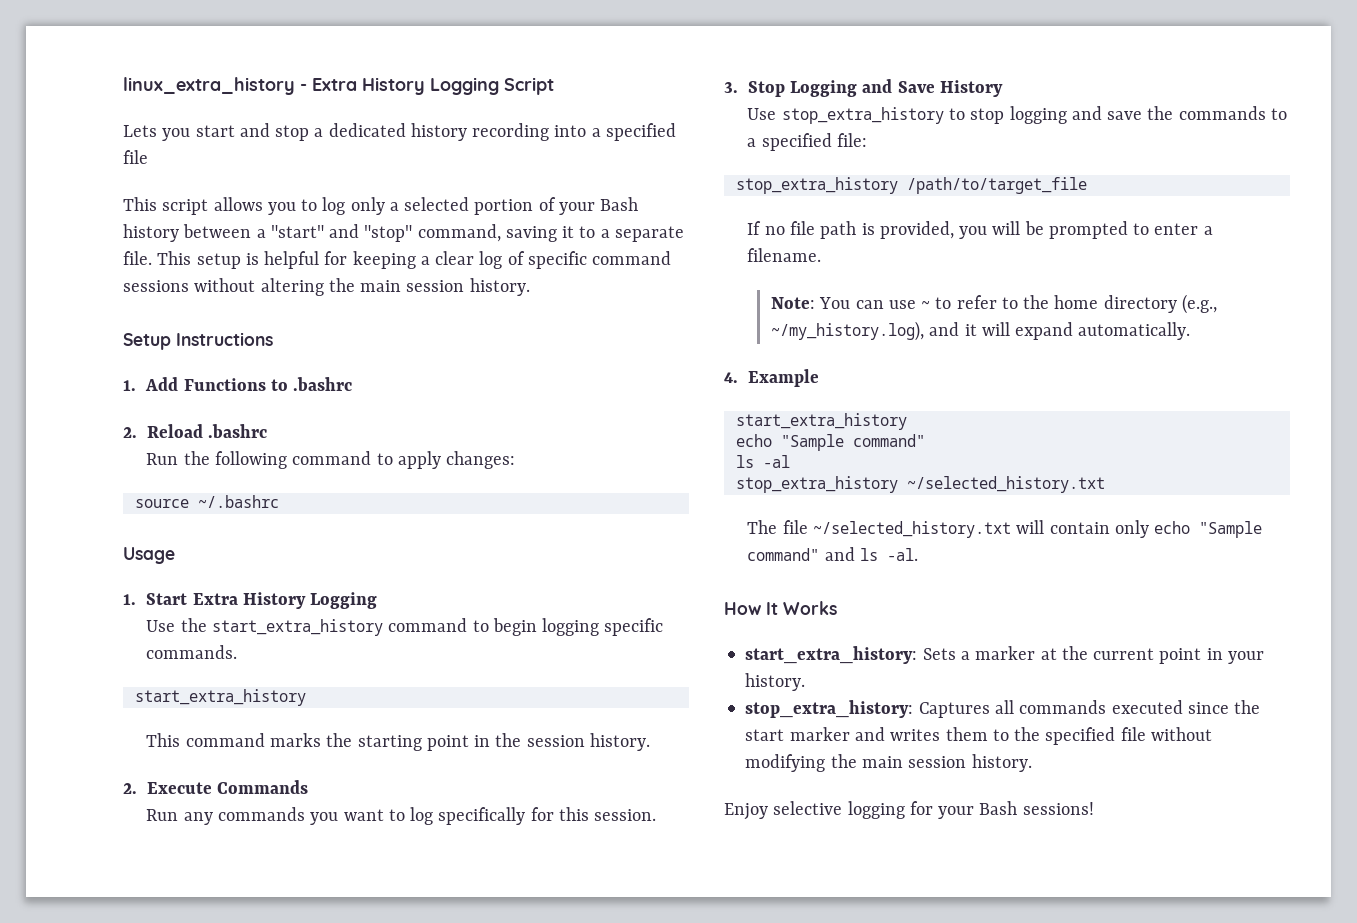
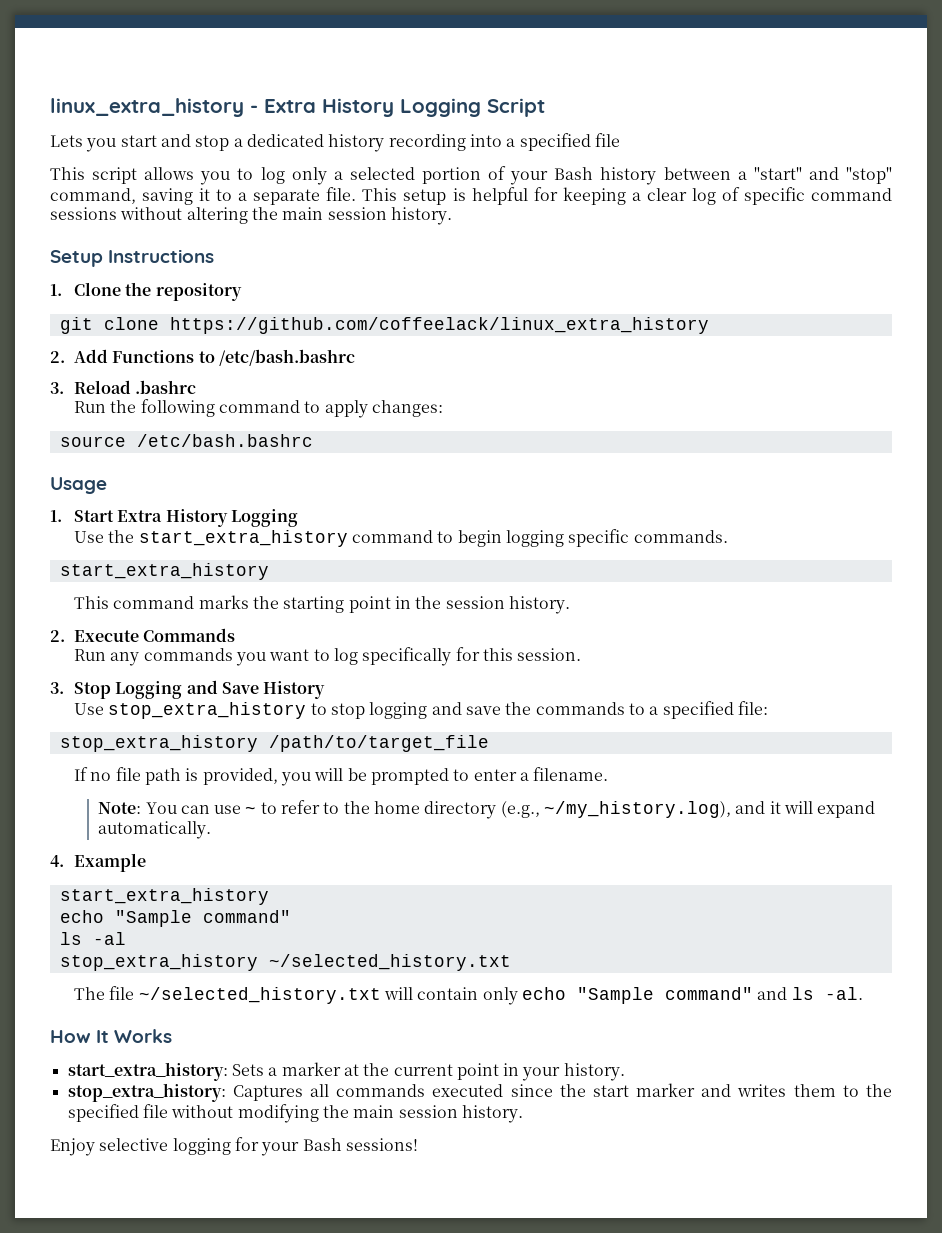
- 1. Add Functions to .bashrc
- 2. Reload .bashrc
+ 1. Clone the repository
+ git clone https://github.com/coffeelack/linux_extra_history
+ 2. Add Functions to /etc/bash.bashrc
+ 3. Reload .bashrc
- source ~/.bashrc
+ source /etc/bash.bashrc

